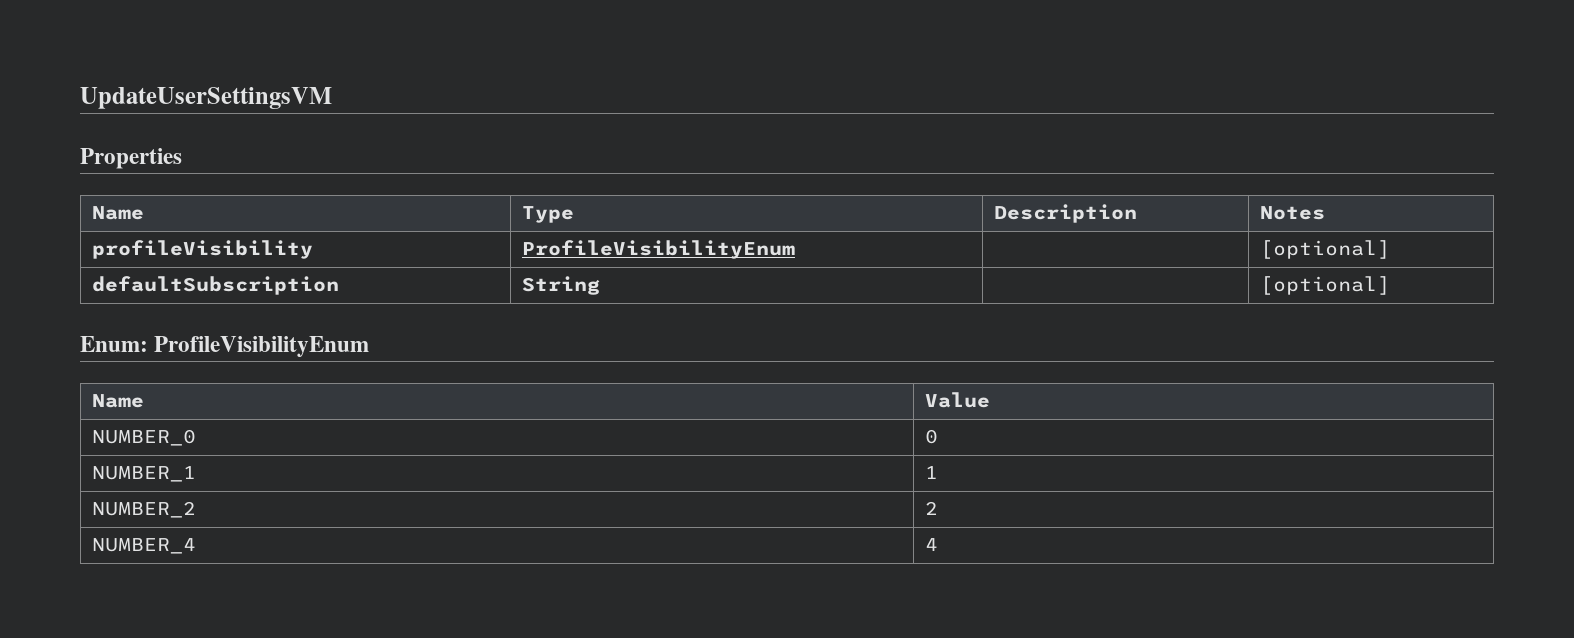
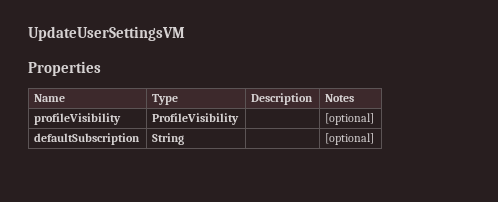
- profileVisibility | ProfileVisibilityEnum | | [optional]
+ profileVisibility | ProfileVisibility | | [optional]
- Enum: ProfileVisibilityEnum
- Name | Value
- NUMBER_0 | 0
- NUMBER_1 | 1
- NUMBER_2 | 2
- NUMBER_4 | 4

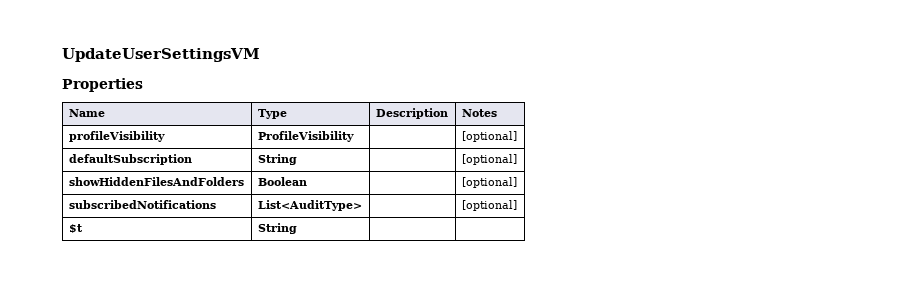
+ showHiddenFilesAndFolders | Boolean | | [optional]
+ subscribedNotifications | List<AuditType> | | [optional]
+ $t | String | |

